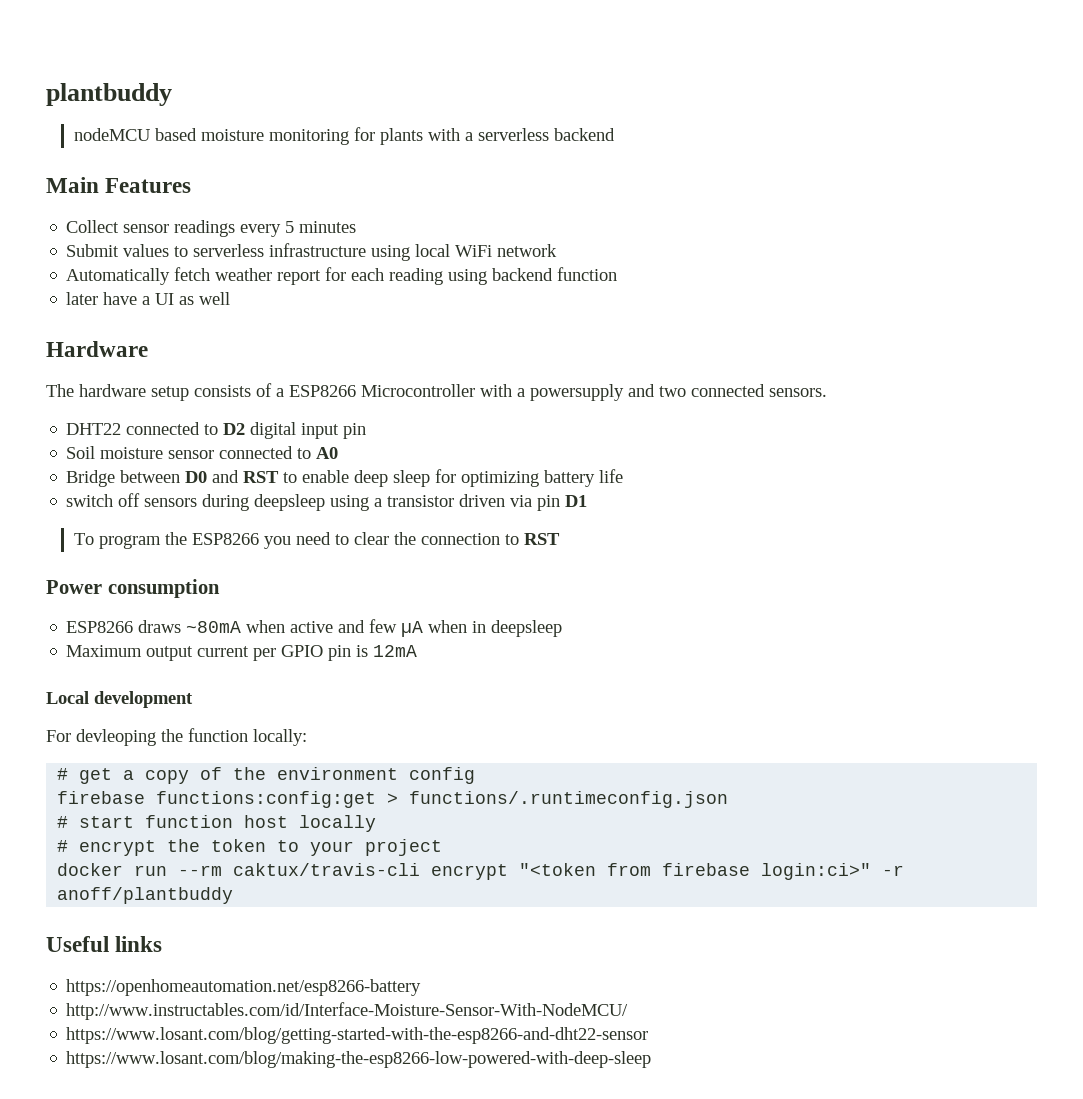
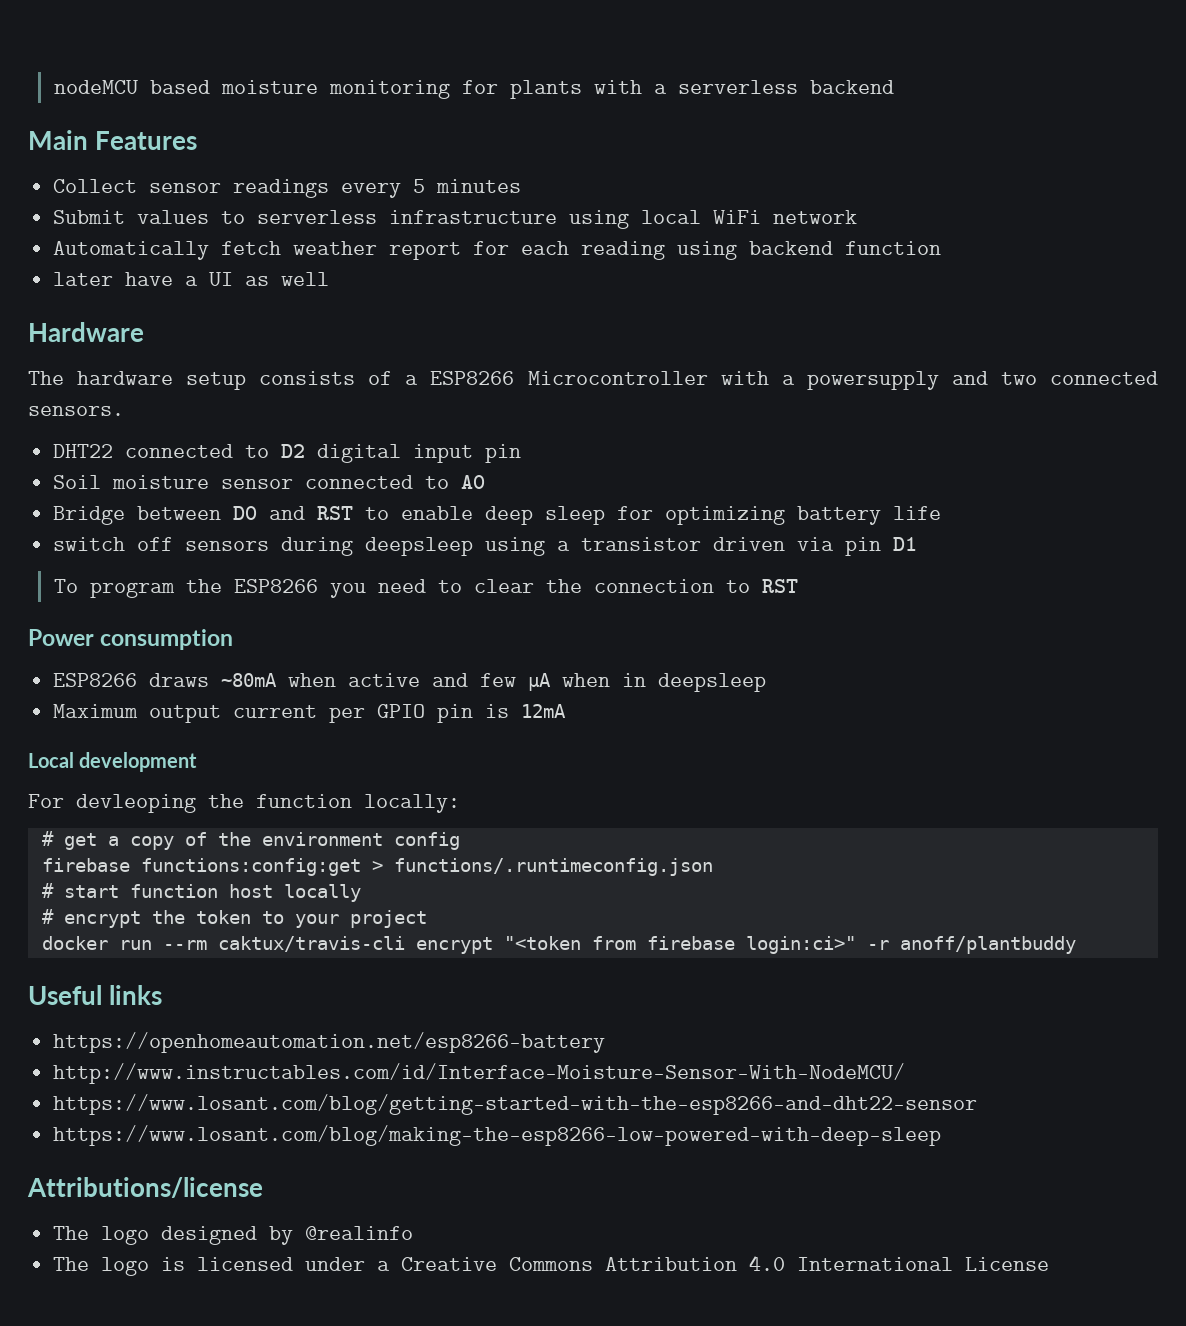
- plantbuddy
+ Attributions/license
+ The logo designed by @realinfo
+ The logo is licensed under a Creative Commons Attribution 4.0 International License

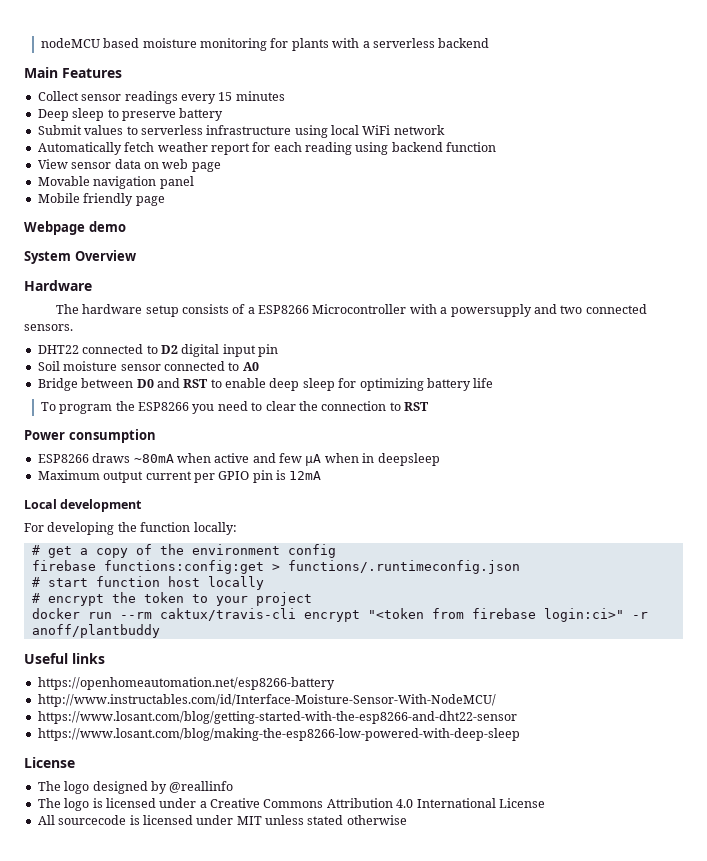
- Collect sensor readings every 5 minutes
+ Collect sensor readings every 15 minutes
+ Deep sleep to preserve battery
- later have a UI as well
+ View sensor data on web page
+ Movable navigation panel
+ Mobile friendly page
+ Webpage demo
+ System Overview
- switch off sensors during deepsleep using a transistor driven via pin D1
- For devleoping the function locally:
+ For developing the function locally:
  https://www.losant.com/blog/making-the-esp8266-low-powered-with-deep-sleep
- Attributions/license
+ License
- The logo designed by @realinfo
+ The logo designed by @reallinfo
+ All sourcecode is licensed under MIT unless stated otherwise

